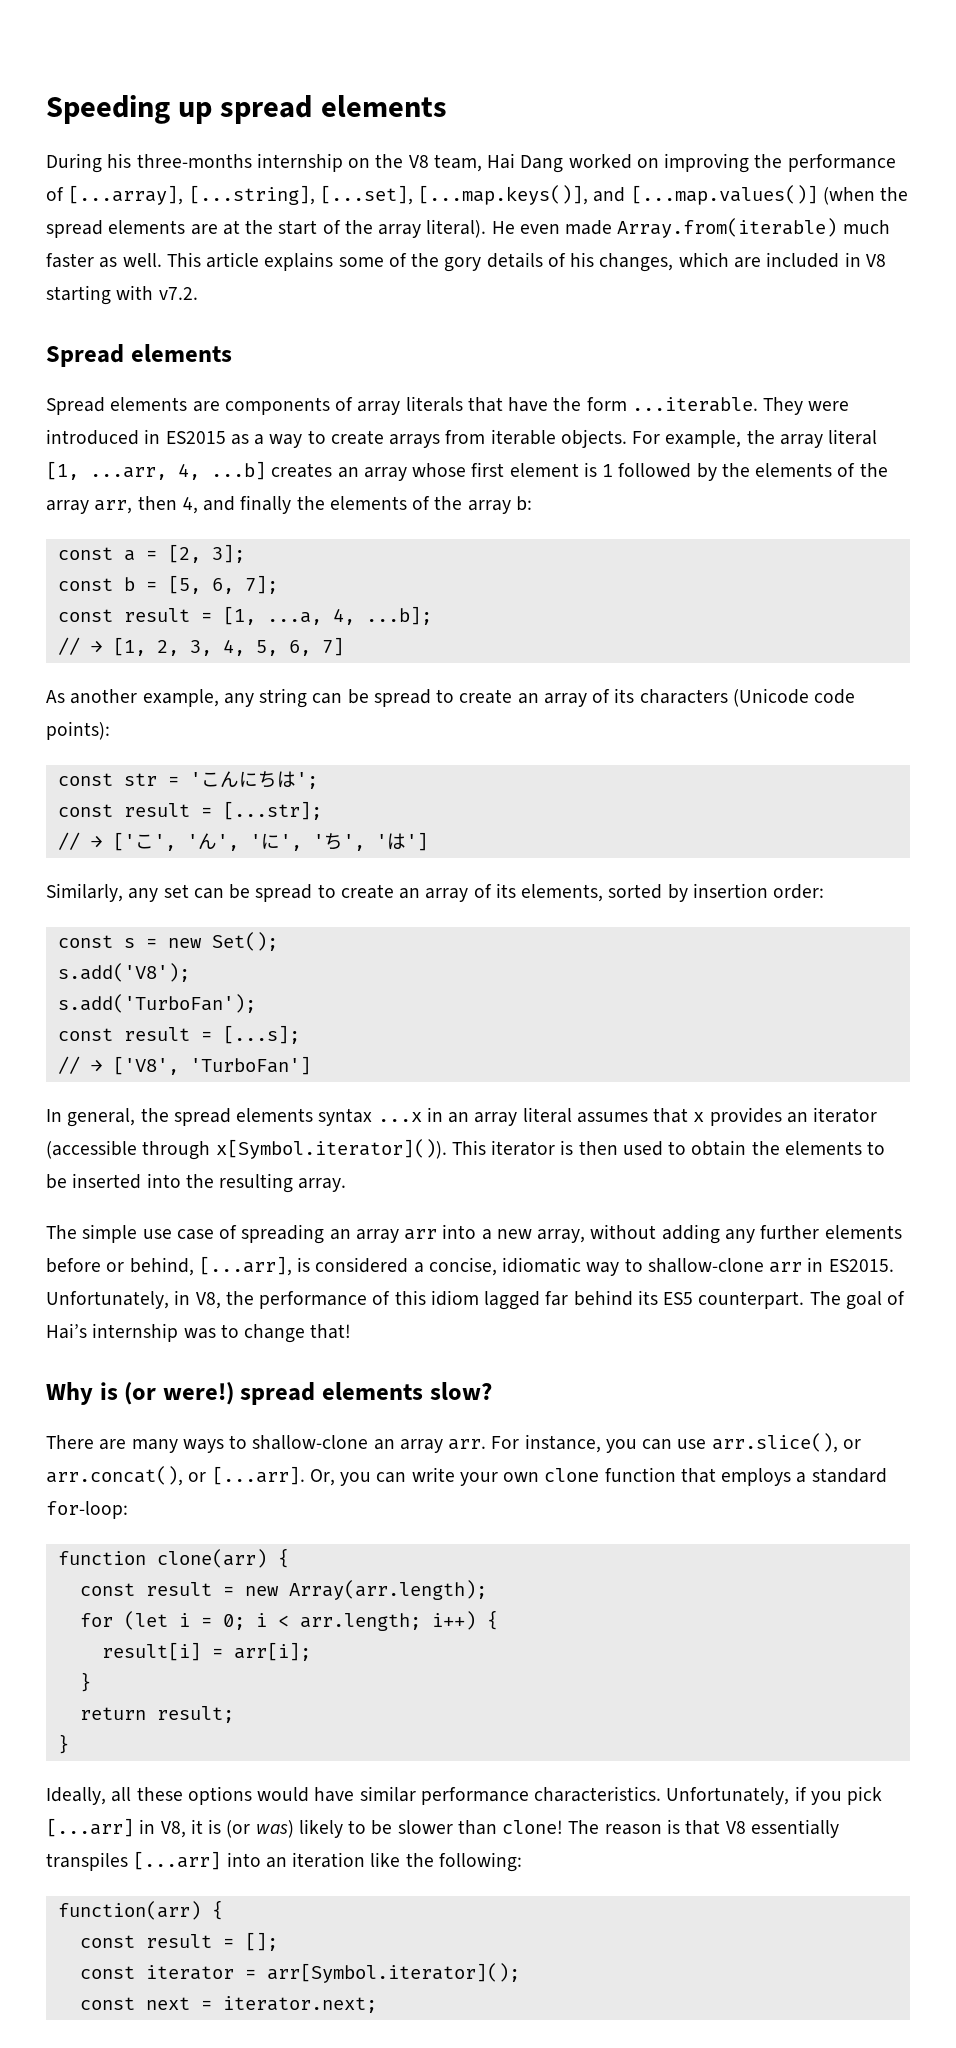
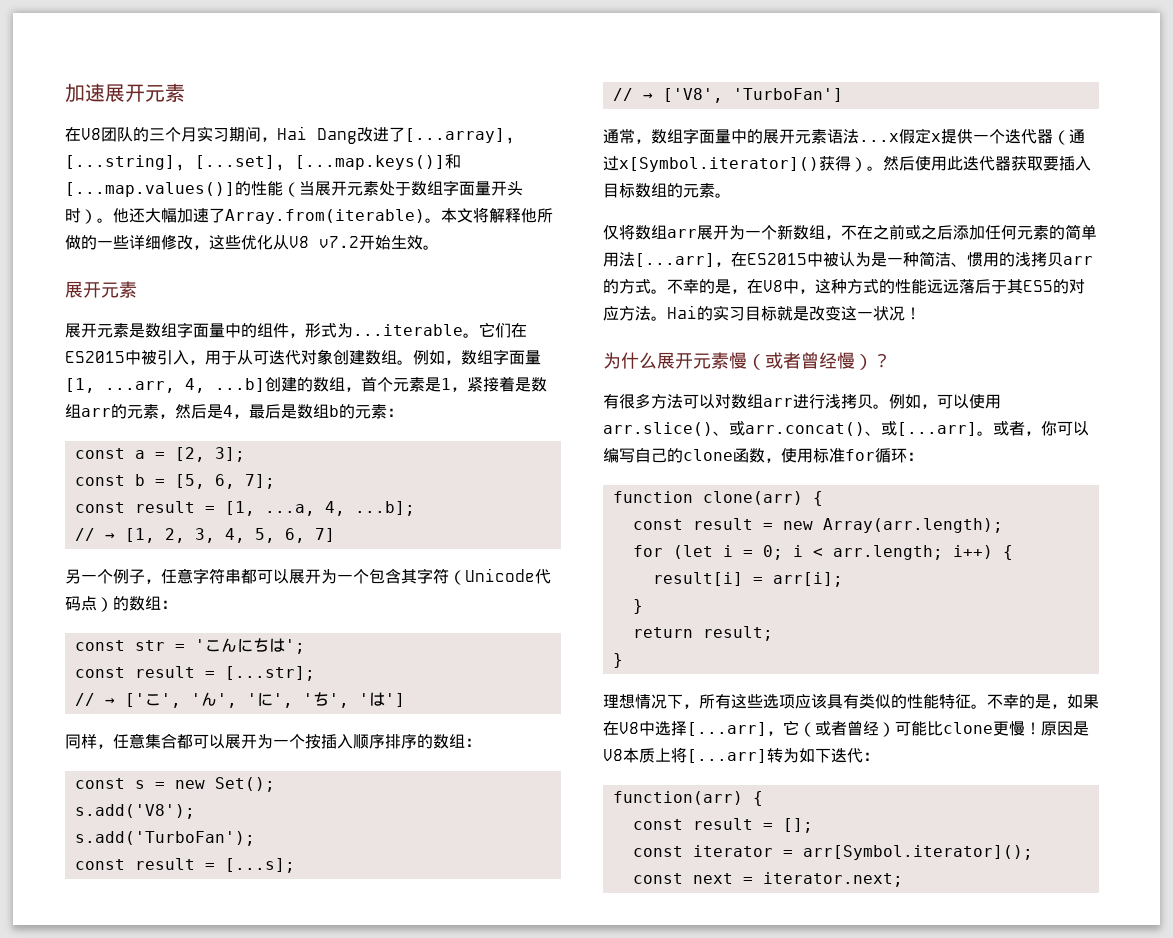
- Speeding up spread elements
- During his three-months internship on the V8 team, Hai Dang worked on improving the performance of [...array], [...string], [...set], [...map.keys()], and [...map.values()] (when the spread elements are at the start of the array literal). He even made Array.from(iterable) much faster as well. This article explains some of the gory details of his changes, which are included in V8 starting with v7.2.
- Spread elements
- Spread elements are components of array literals that have the form ...iterable. They were introduced in ES2015 as a way to create arrays from iterable objects. For example, the array literal [1, ...arr, 4, ...b] creates an array whose first element is 1 followed by the elements of the array arr, then 4, and finally the elements of the array b:
+ 加速展开元素
+ 在V8团队的三个月实习期间，Hai Dang改进了[...array], [...string], [...set], [...map.keys()]和[...map.values()]的性能（当展开元素处于数组字面量开头时）。他还大幅加速了Array.from(iterable)。本文将解释他所做的一些详细修改，这些优化从V8 v7.2开始生效。
+ 展开元素
+ 展开元素是数组字面量中的组件，形式为...iterable。它们在ES2015中被引入，用于从可迭代对象创建数组。例如，数组字面量[1, ...arr, 4, ...b]创建的数组，首个元素是1，紧接着是数组arr的元素，然后是4，最后是数组b的元素：
- As another example, any string can be spread to create an array of its characters (Unicode code points):
+ 另一个例子，任意字符串都可以展开为一个包含其字符（Unicode代码点）的数组：
- Similarly, any set can be spread to create an array of its elements, sorted by insertion order:
+ 同样，任意集合都可以展开为一个按插入顺序排序的数组：
- In general, the spread elements syntax ...x in an array literal assumes that x provides an iterator (accessible through x[Symbol.iterator]()). This iterator is then used to obtain the elements to be inserted into the resulting array.
- The simple use case of spreading an array arr into a new array, without adding any further elements before or behind, [...arr], is considered a concise, idiomatic way to shallow-clone arr in ES2015. Unfortunately, in V8, the performance of this idiom lagged far behind its ES5 counterpart. The goal of Hai’s internship was to change that!
- Why is (or were!) spread elements slow?
- There are many ways to shallow-clone an array arr. For instance, you can use arr.slice(), or arr.concat(), or [...arr]. Or, you can write your own clone function that employs a standard for-loop:
+ 通常，数组字面量中的展开元素语法...x假定x提供一个迭代器（通过x[Symbol.iterator]()获得）。然后使用此迭代器获取要插入目标数组的元素。
+ 仅将数组arr展开为一个新数组，不在之前或之后添加任何元素的简单用法[...arr]，在ES2015中被认为是一种简洁、惯用的浅拷贝arr的方式。不幸的是，在V8中，这种方式的性能远远落后于其ES5的对应方法。Hai的实习目标就是改变这一状况！
+ 为什么展开元素慢（或者曾经慢）？
+ 有很多方法可以对数组arr进行浅拷贝。例如，可以使用arr.slice()、或arr.concat()、或[...arr]。或者，你可以编写自己的clone函数，使用标准for循环：
- Ideally, all these options would have similar performance characteristics. Unfortunately, if you pick [...arr] in V8, it is (or was) likely to be slower than clone! The reason is that V8 essentially transpiles [...arr] into an iteration like the following:
+ 理想情况下，所有这些选项应该具有类似的性能特征。不幸的是，如果在V8中选择[...arr]，它（或者曾经）可能比clone更慢！原因是V8本质上将[...arr]转为如下迭代：

